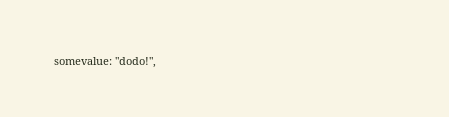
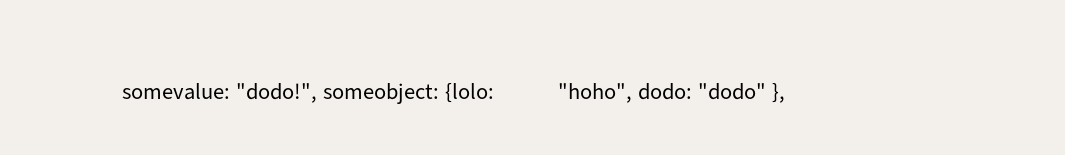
- somevalue: "dodo!",
+ somevalue: "dodo!", someobject: {lolo: "hoho", dodo: "dodo" },

